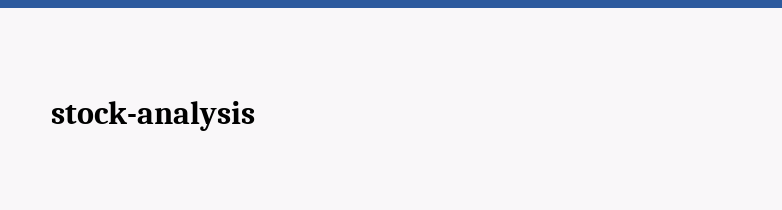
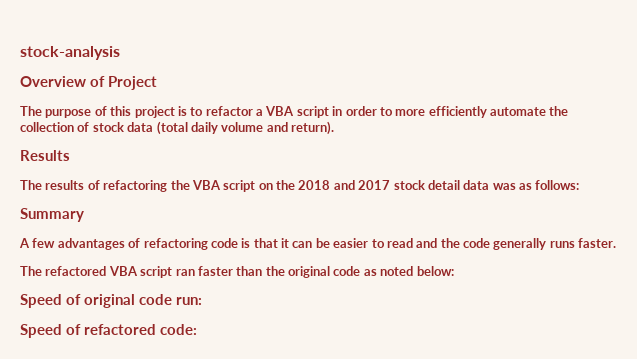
+ Overview of Project
+ The purpose of this project is to refactor a VBA script in order to more efficiently automate the collection of stock data (total daily volume and return).
+ Results
+ The results of refactoring the VBA script on the 2018 and 2017 stock detail data was as follows:
+ Summary
+ A few advantages of refactoring code is that it can be easier to read and the code generally runs faster.
+ The refactored VBA script ran faster than the original code as noted below:
+ Speed of original code run:
+ Speed of refactored code:

